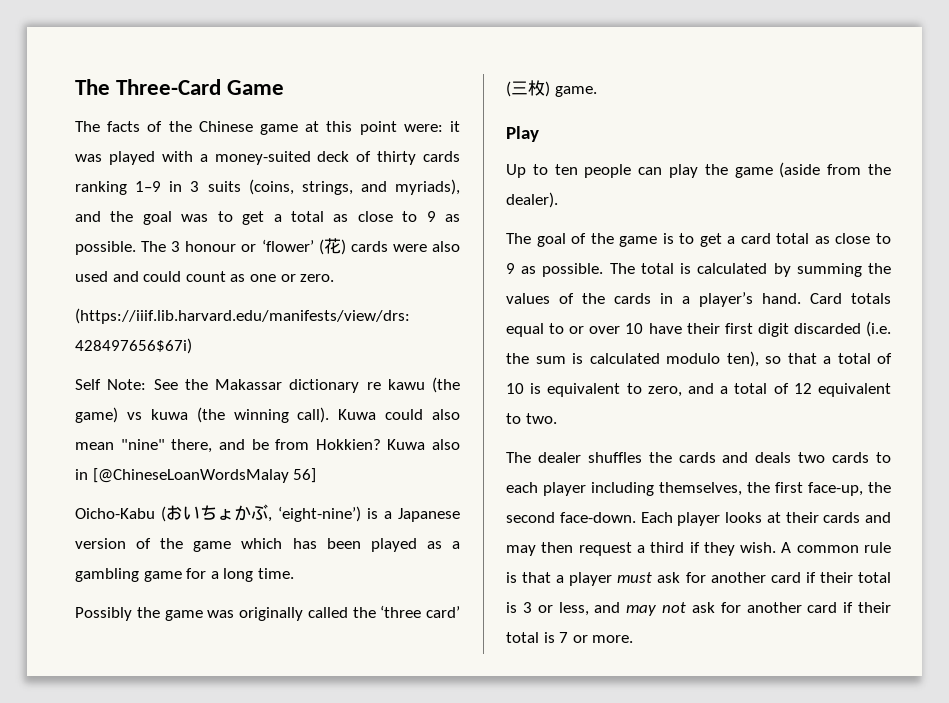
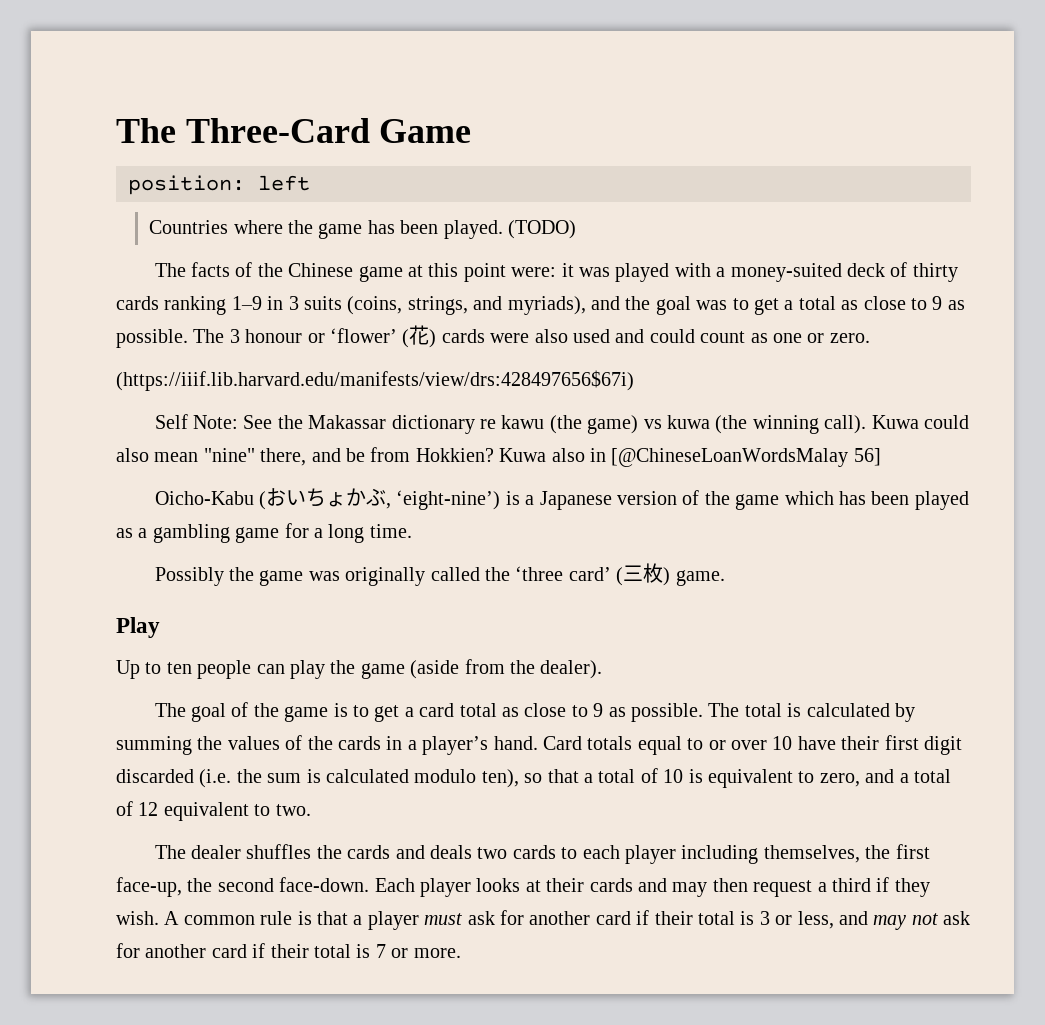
+ position: left
+ Countries where the game has been played. (TODO)

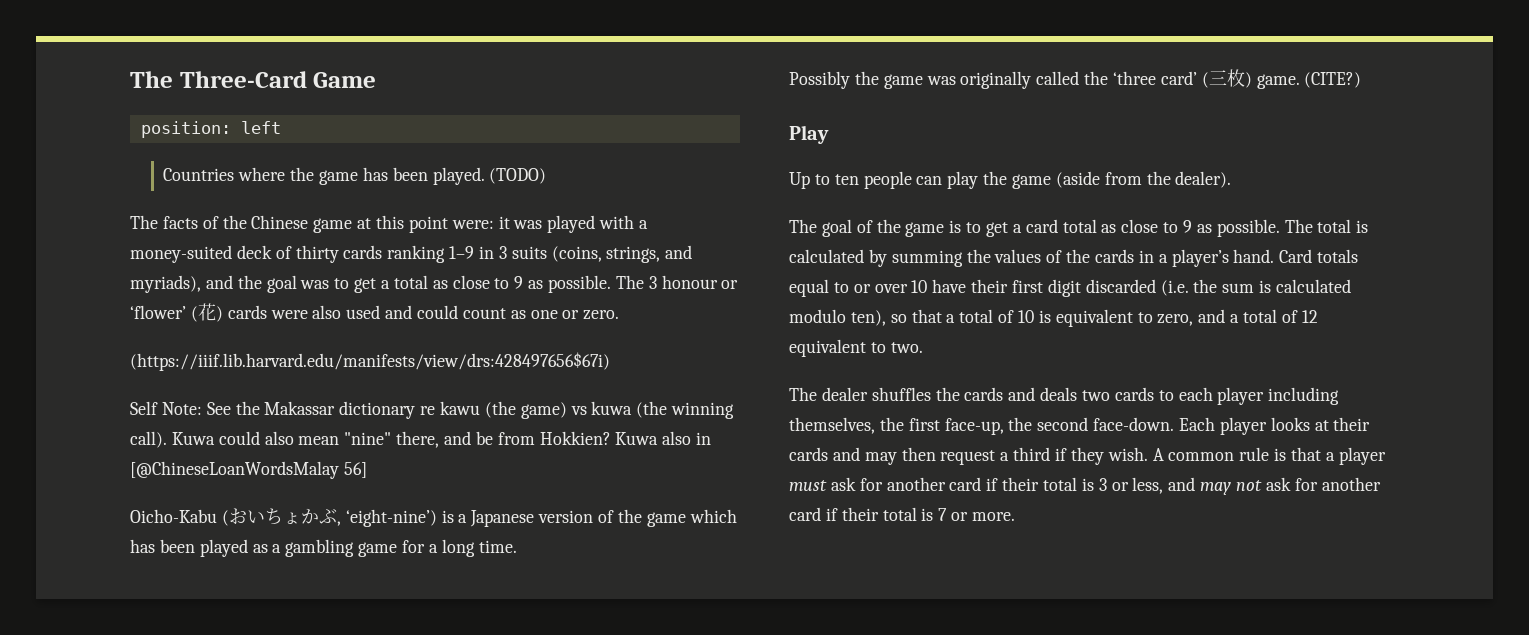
+ (CITE?)

